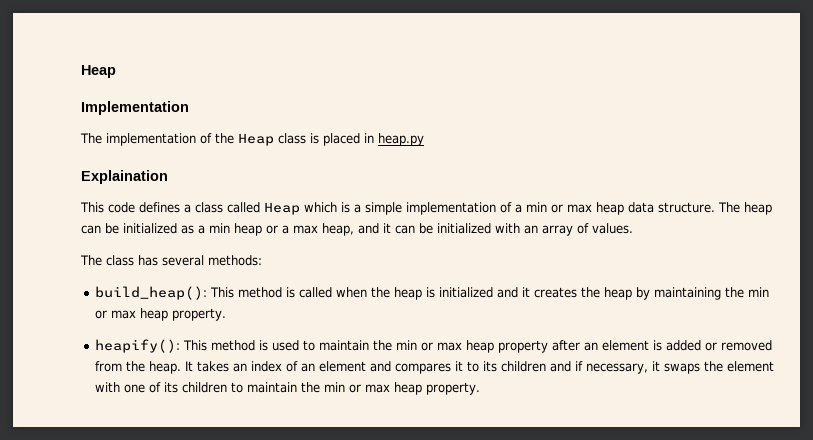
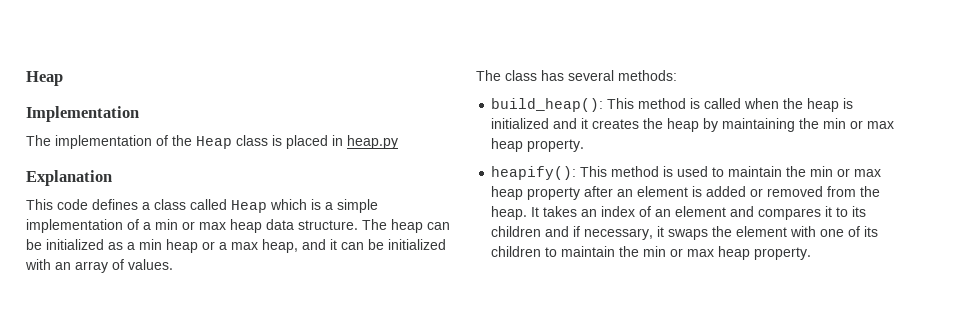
- Explaination
+ Explanation

